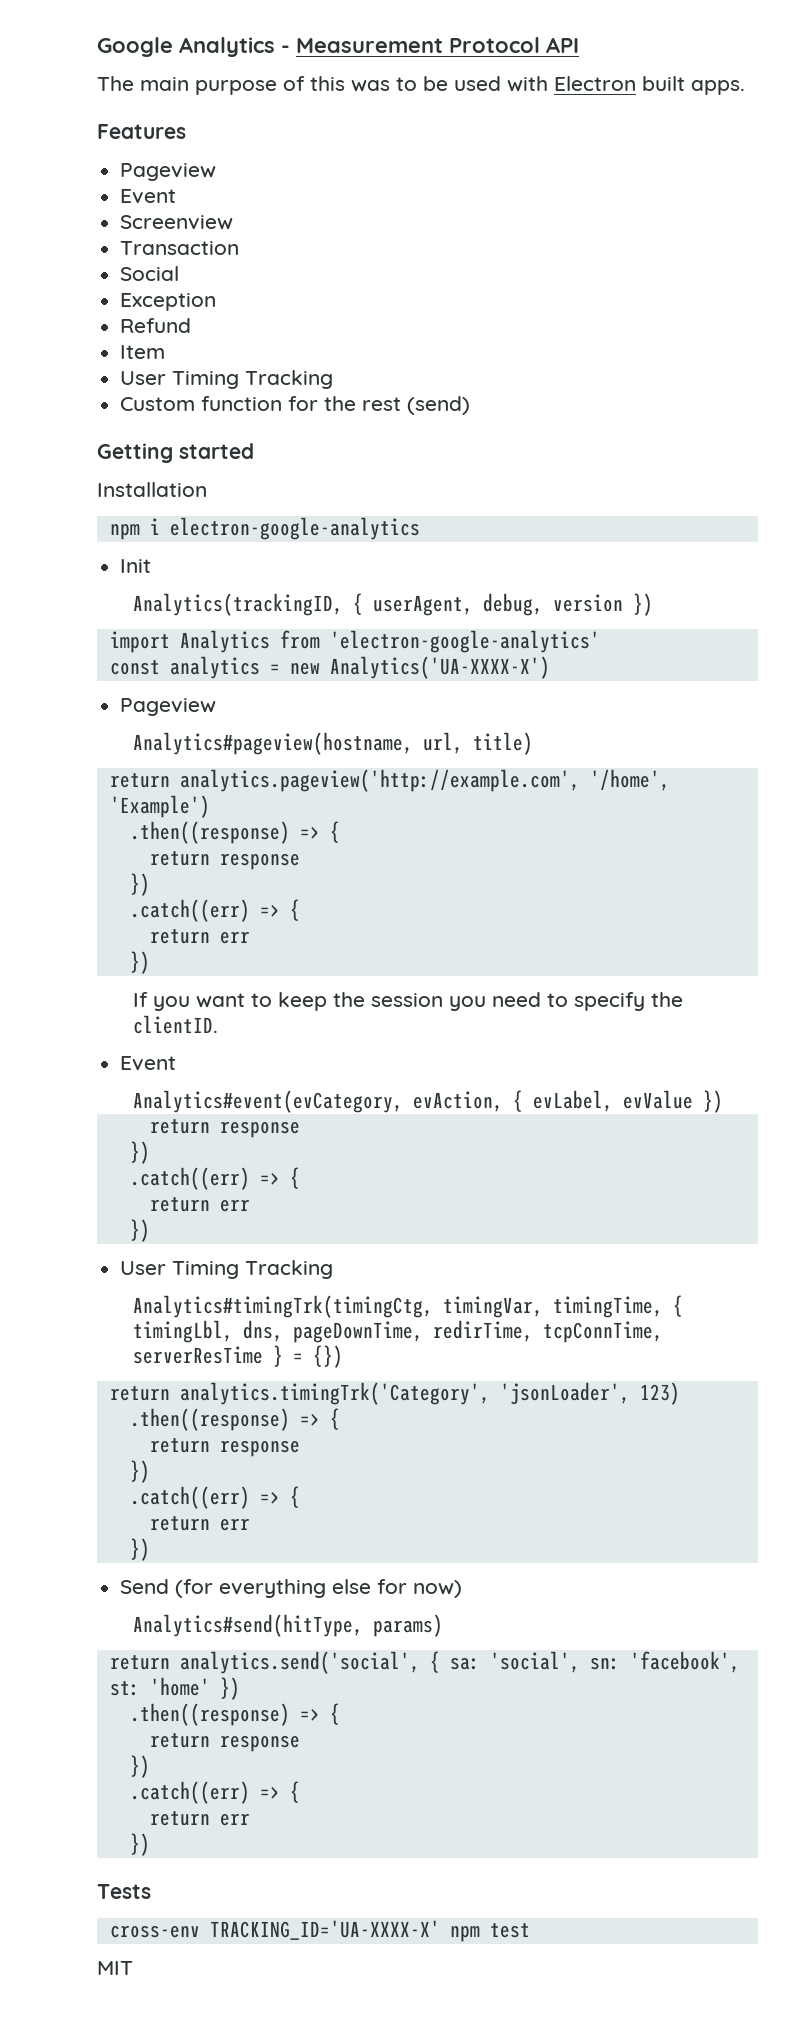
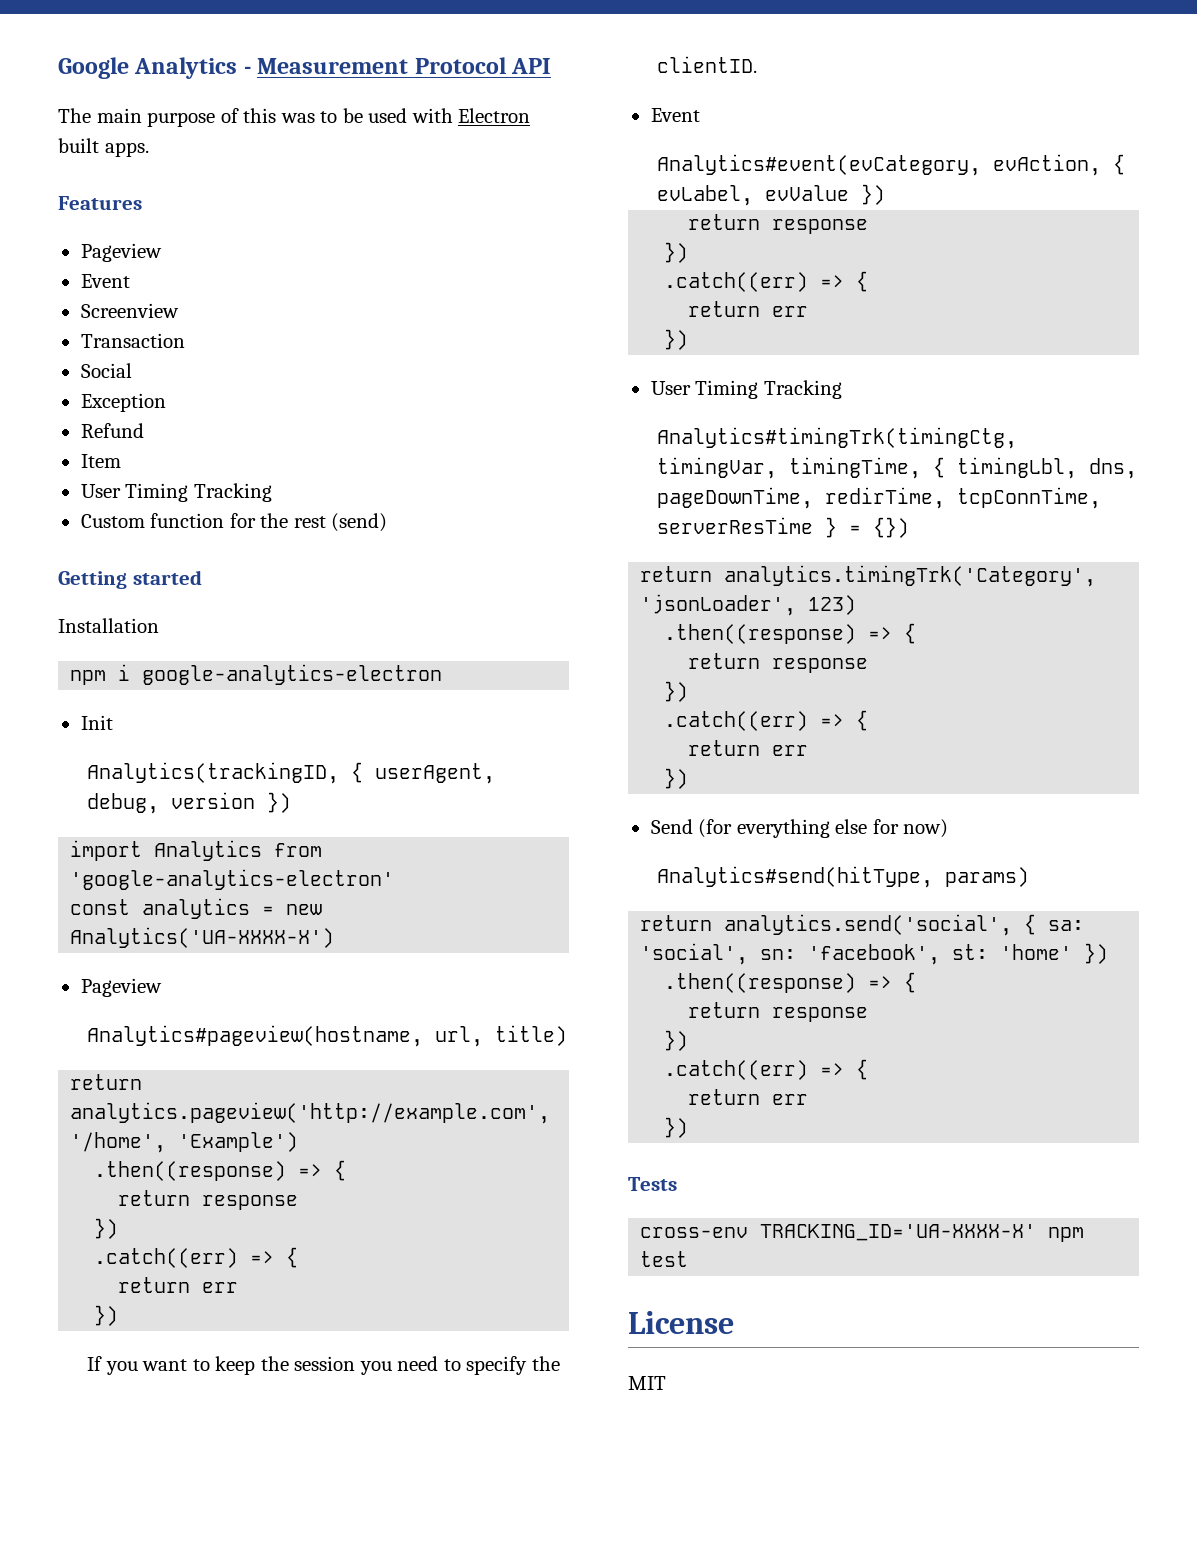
- npm i electron-google-analytics
+ npm i google-analytics-electron
- import Analytics from 'electron-google-analytics'
+ import Analytics from 'google-analytics-electron'
+ License

